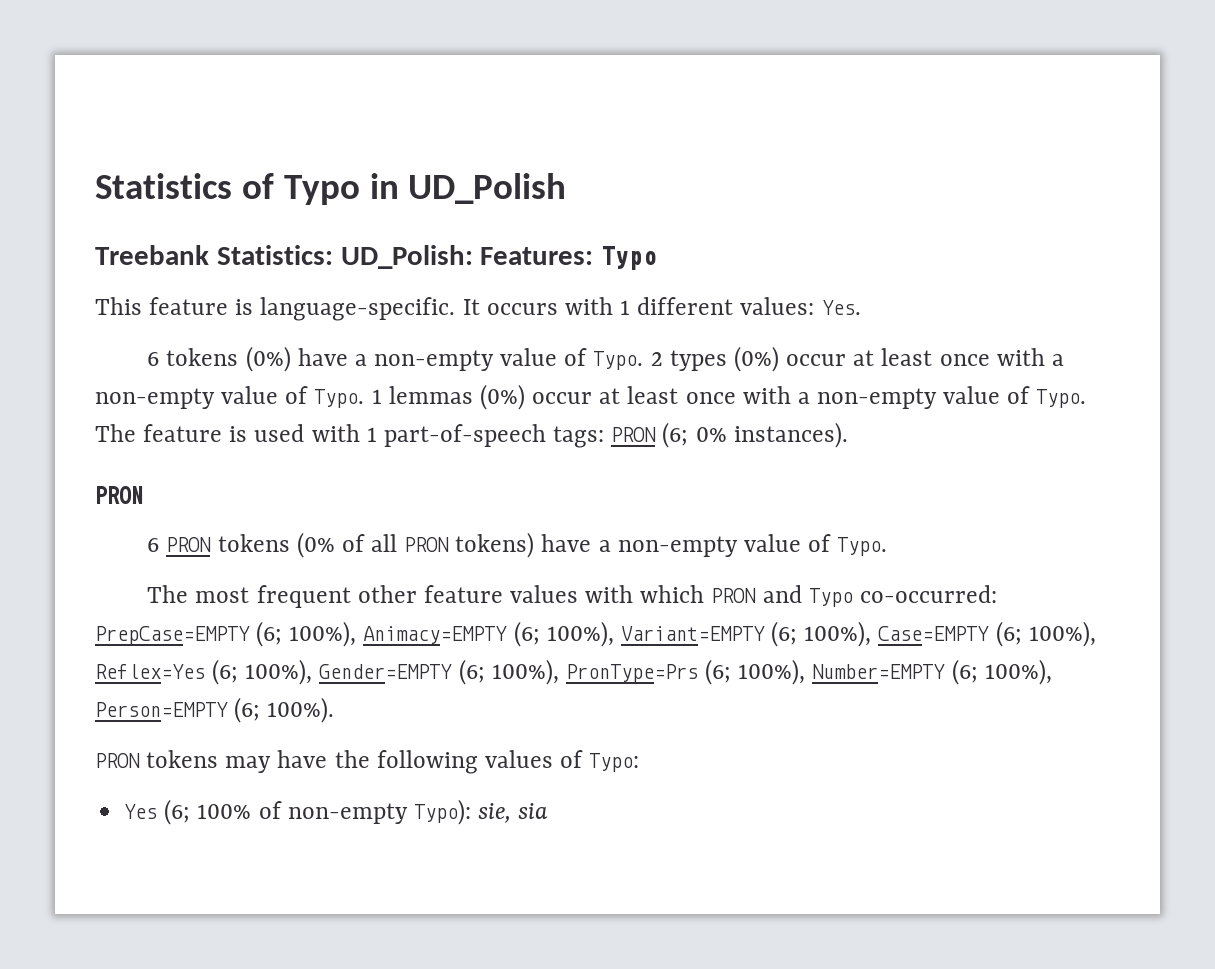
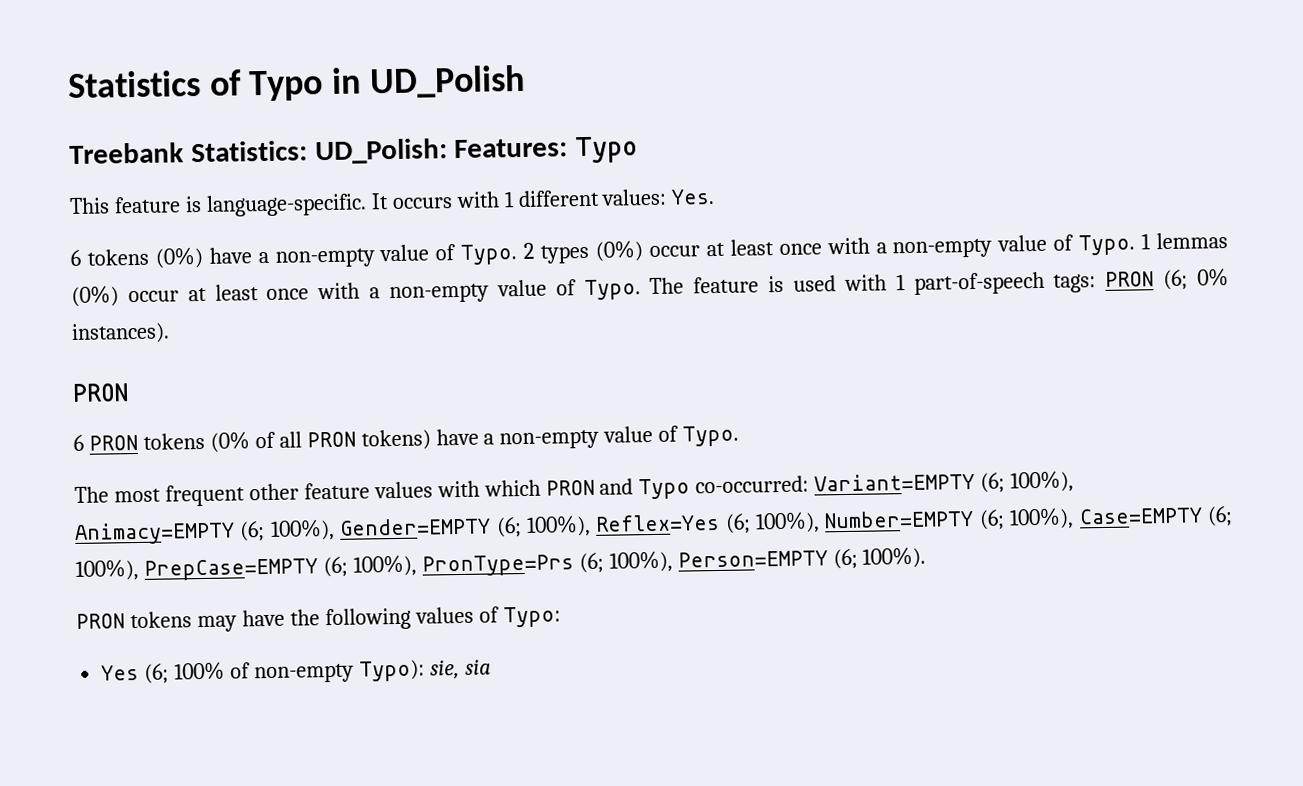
- The most frequent other feature values with which PRON and Typo co-occurred: PrepCase=EMPTY (6; 100%), Animacy=EMPTY (6; 100%), Variant=EMPTY (6; 100%), Case=EMPTY (6; 100%), Reflex=Yes (6; 100%), Gender=EMPTY (6; 100%), PronType=Prs (6; 100%), Number=EMPTY (6; 100%), Person=EMPTY (6; 100%).
+ The most frequent other feature values with which PRON and Typo co-occurred: Variant=EMPTY (6; 100%), Animacy=EMPTY (6; 100%), Gender=EMPTY (6; 100%), Reflex=Yes (6; 100%), Number=EMPTY (6; 100%), Case=EMPTY (6; 100%), PrepCase=EMPTY (6; 100%), PronType=Prs (6; 100%), Person=EMPTY (6; 100%).

